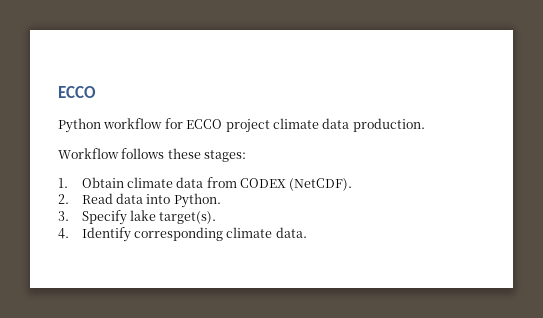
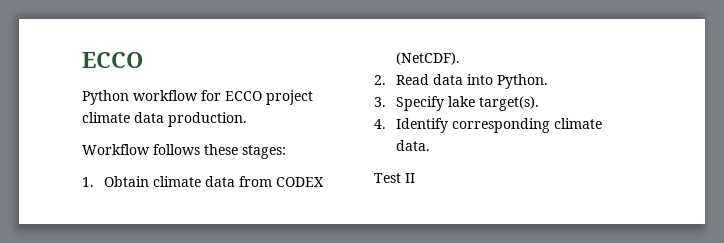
+ Test II

